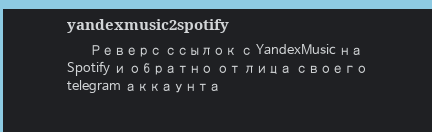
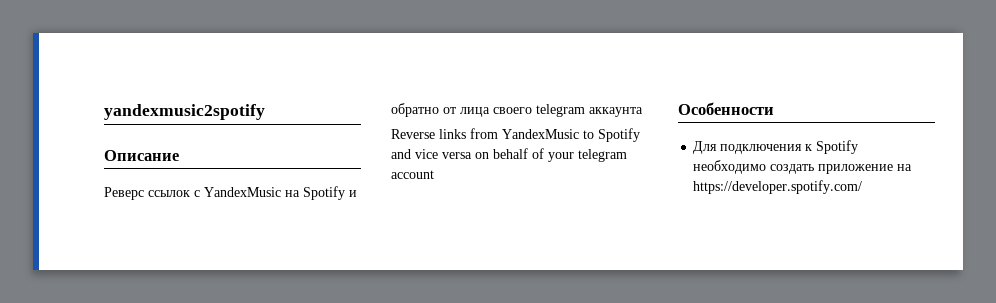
+ Описание
+ Reverse links from YandexMusic to Spotify and vice versa on behalf of your telegram account
+ Особенности
+ Для подключения к Spotify необходимо создать приложение на https://developer.spotify.com/

